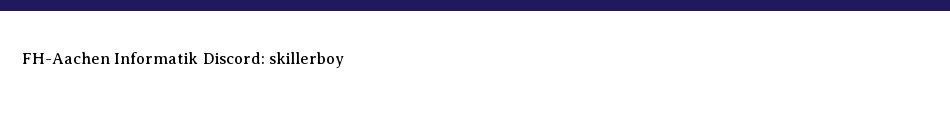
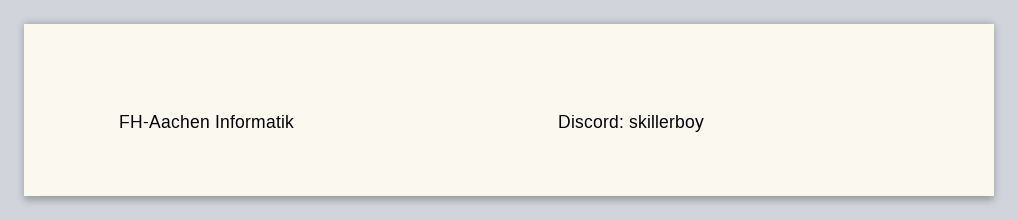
- FH-Aachen Informatik Discord: skillerboy
+ FH-Aachen Informatik
+ Discord: skillerboy

